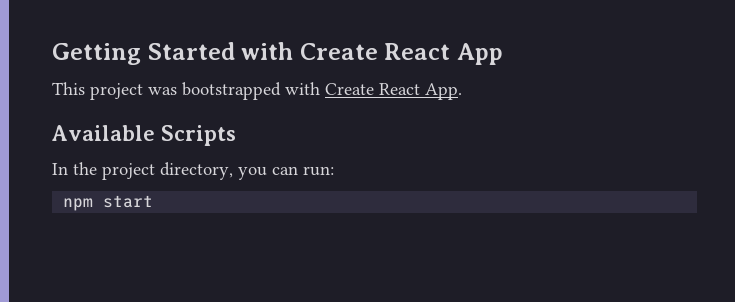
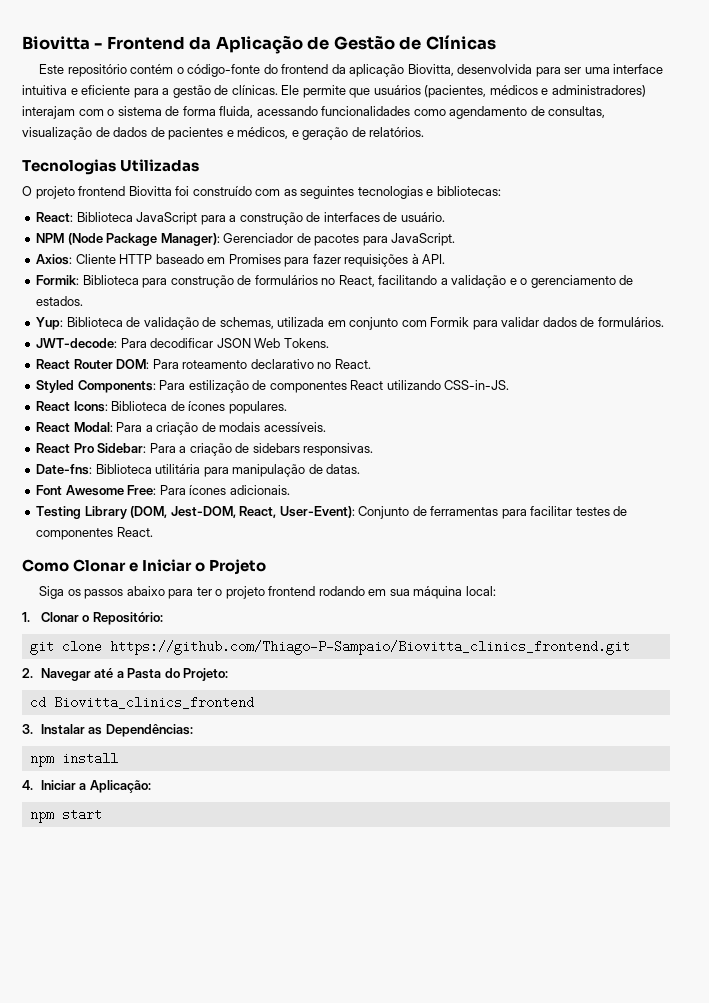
- Getting Started with Create React App
- This project was bootstrapped with Create React App.
- Available Scripts
- In the project directory, you can run:
+ Biovitta - Frontend da Aplicação de Gestão de Clínicas
+ Este repositório contém o código-fonte do frontend da aplicação Biovitta, desenvolvida para ser uma interface intuitiva e eficiente para a gestão de clínicas. Ele permite que usuários (pacientes, médicos e administradores) interajam com o sistema de forma fluida, acessando funcionalidades como agendamento de consultas, visualização de dados de pacientes e médicos, e geração de relatórios.
+ Tecnologias Utilizadas
+ O projeto frontend Biovitta foi construído com as seguintes tecnologias e bibliotecas:
+ React: Biblioteca JavaScript para a construção de interfaces de usuário.
+ NPM (Node Package Manager): Gerenciador de pacotes para JavaScript.
+ Axios: Cliente HTTP baseado em Promises para fazer requisições à API.
+ Formik: Biblioteca para construção de formulários no React, facilitando a validação e o gerenciamento de estados.
+ Yup: Biblioteca de validação de schemas, utilizada em conjunto com Formik para validar dados de formulários.
+ JWT-decode: Para decodificar JSON Web Tokens.
+ React Router DOM: Para roteamento declarativo no React.
+ Styled Components: Para estilização de componentes React utilizando CSS-in-JS.
+ React Icons: Biblioteca de ícones populares.
+ React Modal: Para a criação de modais acessíveis.
+ React Pro Sidebar: Para a criação de sidebars responsivas.
+ Date-fns: Biblioteca utilitária para manipulação de datas.
+ Font Awesome Free: Para ícones adicionais.
+ Testing Library (DOM, Jest-DOM, React, User-Event): Conjunto de ferramentas para facilitar testes de componentes React.
+ Como Clonar e Iniciar o Projeto
+ Siga os passos abaixo para ter o projeto frontend rodando em sua máquina local:
+ 1. Clonar o Repositório:
+ git clone https://github.com/Thiago-P-Sampaio/Biovitta_clinics_frontend.git
+ 2. Navegar até a Pasta do Projeto:
+ cd Biovitta_clinics_frontend
+ 3. Instalar as Dependências:
+ npm install
+ 4. Iniciar a Aplicação:

